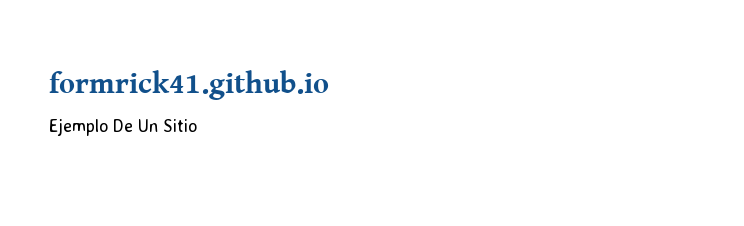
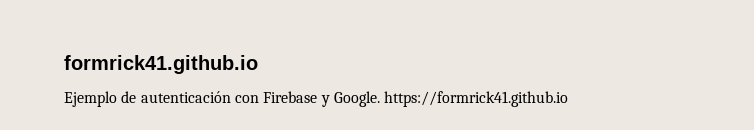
- Ejemplo De Un Sitio
+ Ejemplo de autenticación con Firebase y Google. https://formrick41.github.io

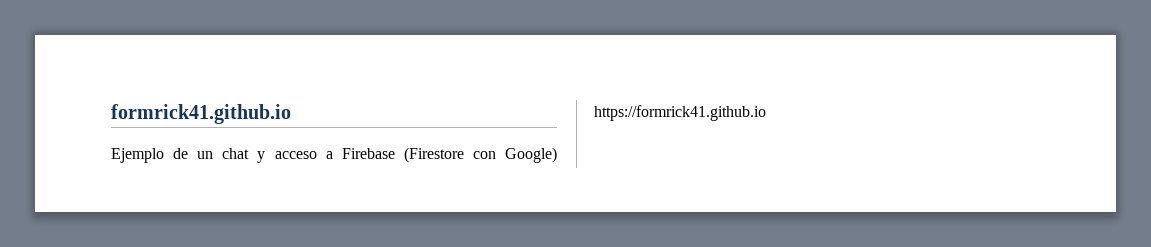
- Ejemplo de autenticación con Firebase y Google. https://formrick41.github.io
+ Ejemplo de un chat y acceso a Firebase (Firestore con Google) https://formrick41.github.io

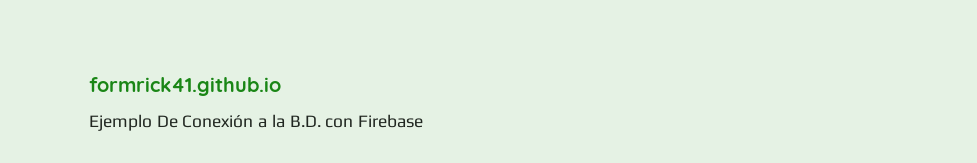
- Ejemplo de un chat y acceso a Firebase (Firestore con Google) https://formrick41.github.io
+ Ejemplo De Conexión a la B.D. con Firebase

